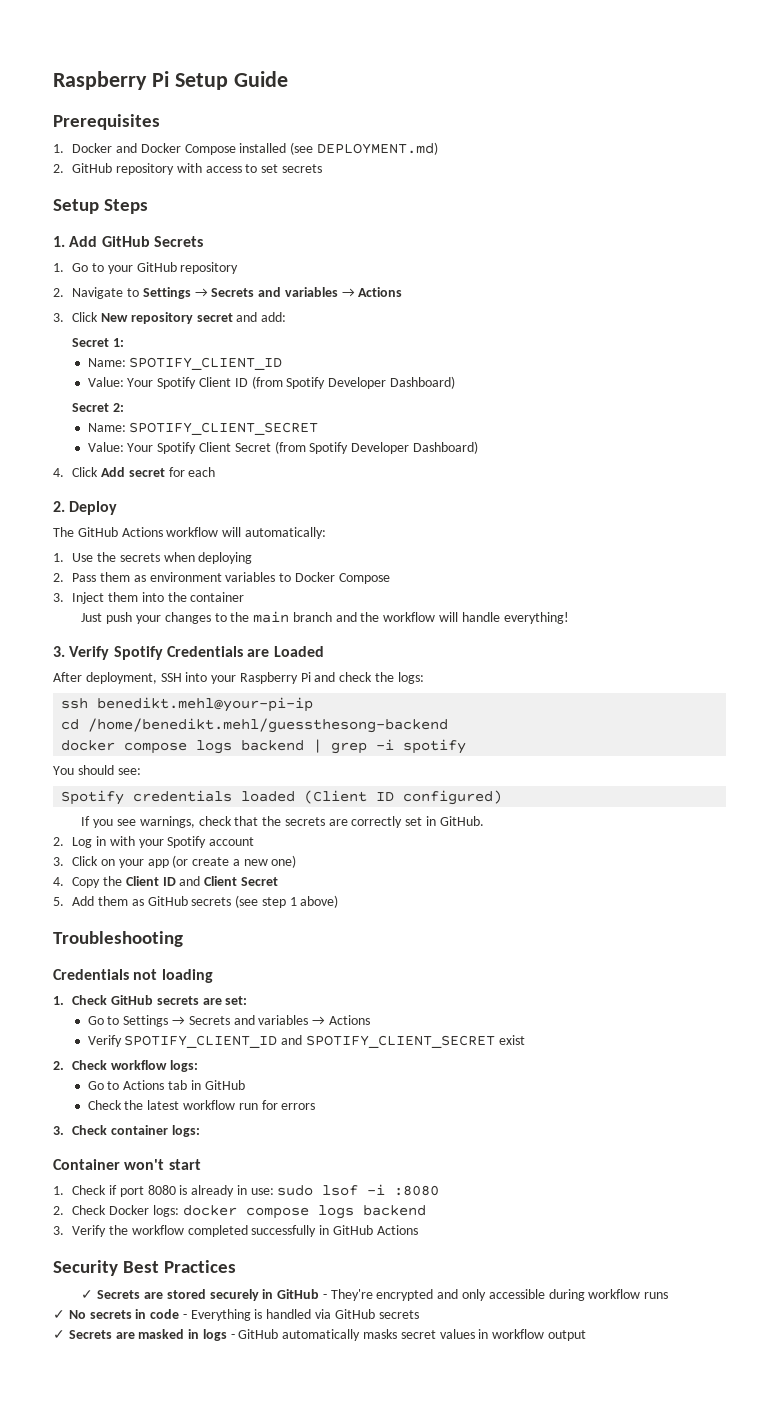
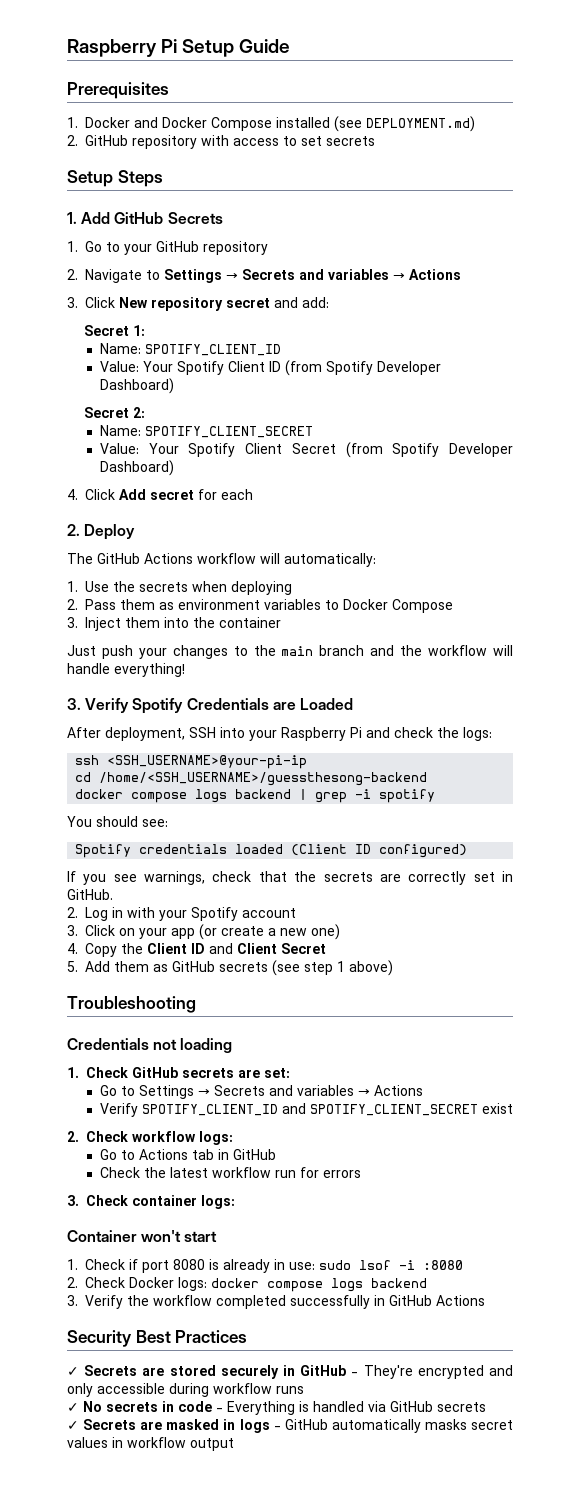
- ssh benedikt.mehl@your-pi-ip
+ ssh <SSH_USERNAME>@your-pi-ip
- cd /home/benedikt.mehl/guessthesong-backend
+ cd /home/<SSH_USERNAME>/guessthesong-backend

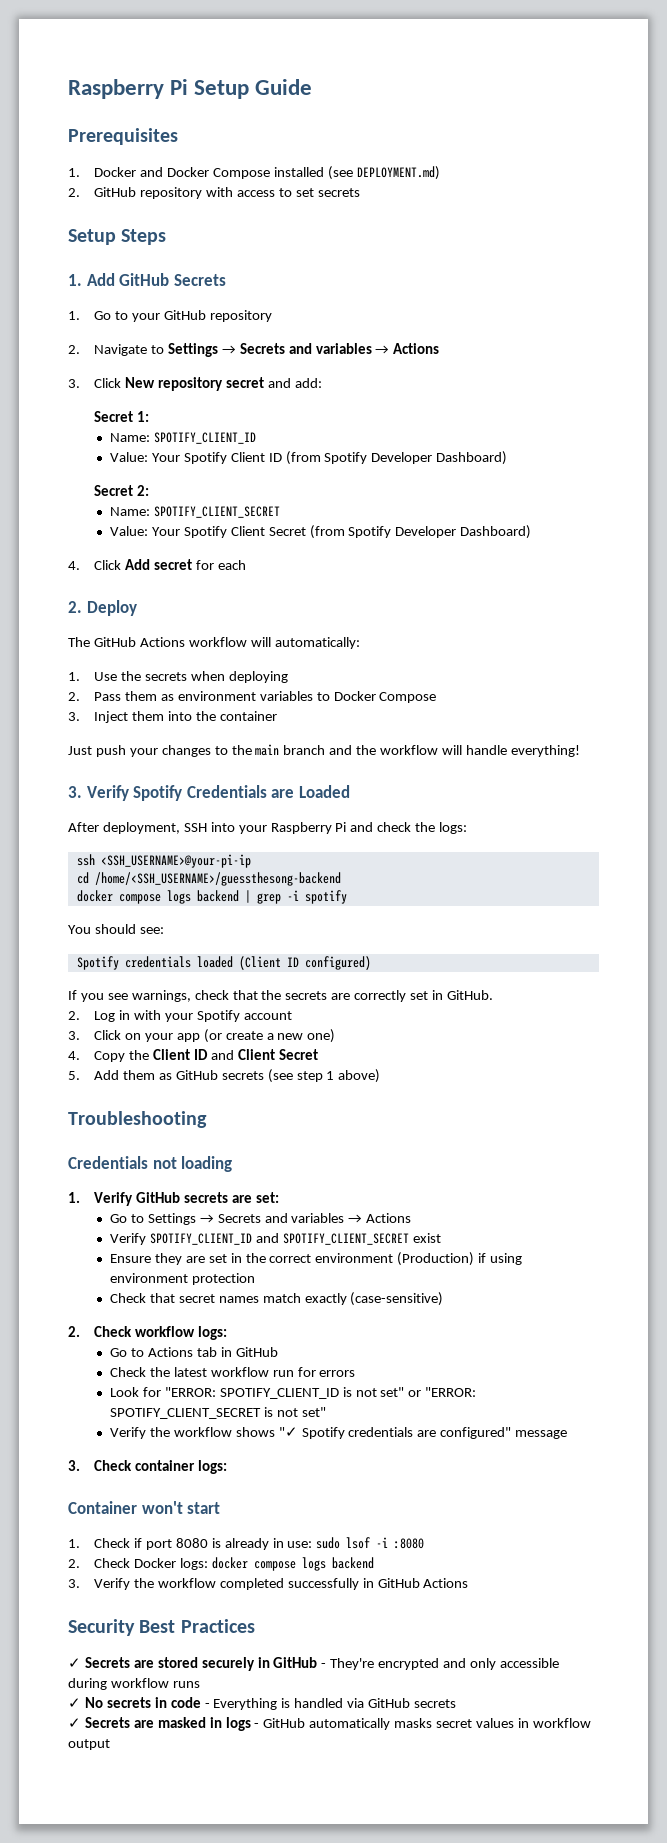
- 1. Check GitHub secrets are set:
+ 1. Verify GitHub secrets are set:
+ Ensure they are set in the correct environment (Production) if using environment protection
+ Check that secret names match exactly (case-sensitive)
+ Look for "ERROR: SPOTIFY_CLIENT_ID is not set" or "ERROR: SPOTIFY_CLIENT_SECRET is not set"
+ Verify the workflow shows "✓ Spotify credentials are configured" message

